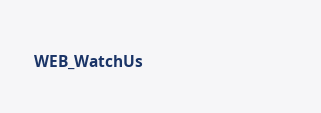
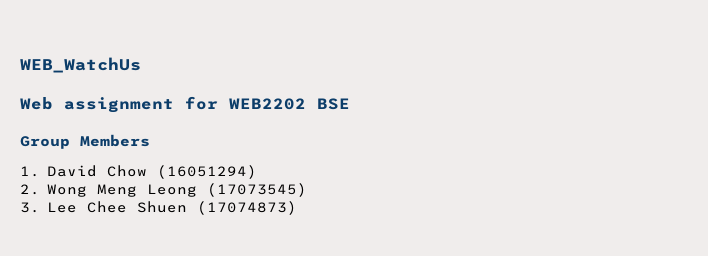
+ Web assignment for WEB2202 BSE
+ Group Members
+ 1. David Chow (16051294)
+ 2. Wong Meng Leong (17073545)
+ 3. Lee Chee Shuen (17074873)

